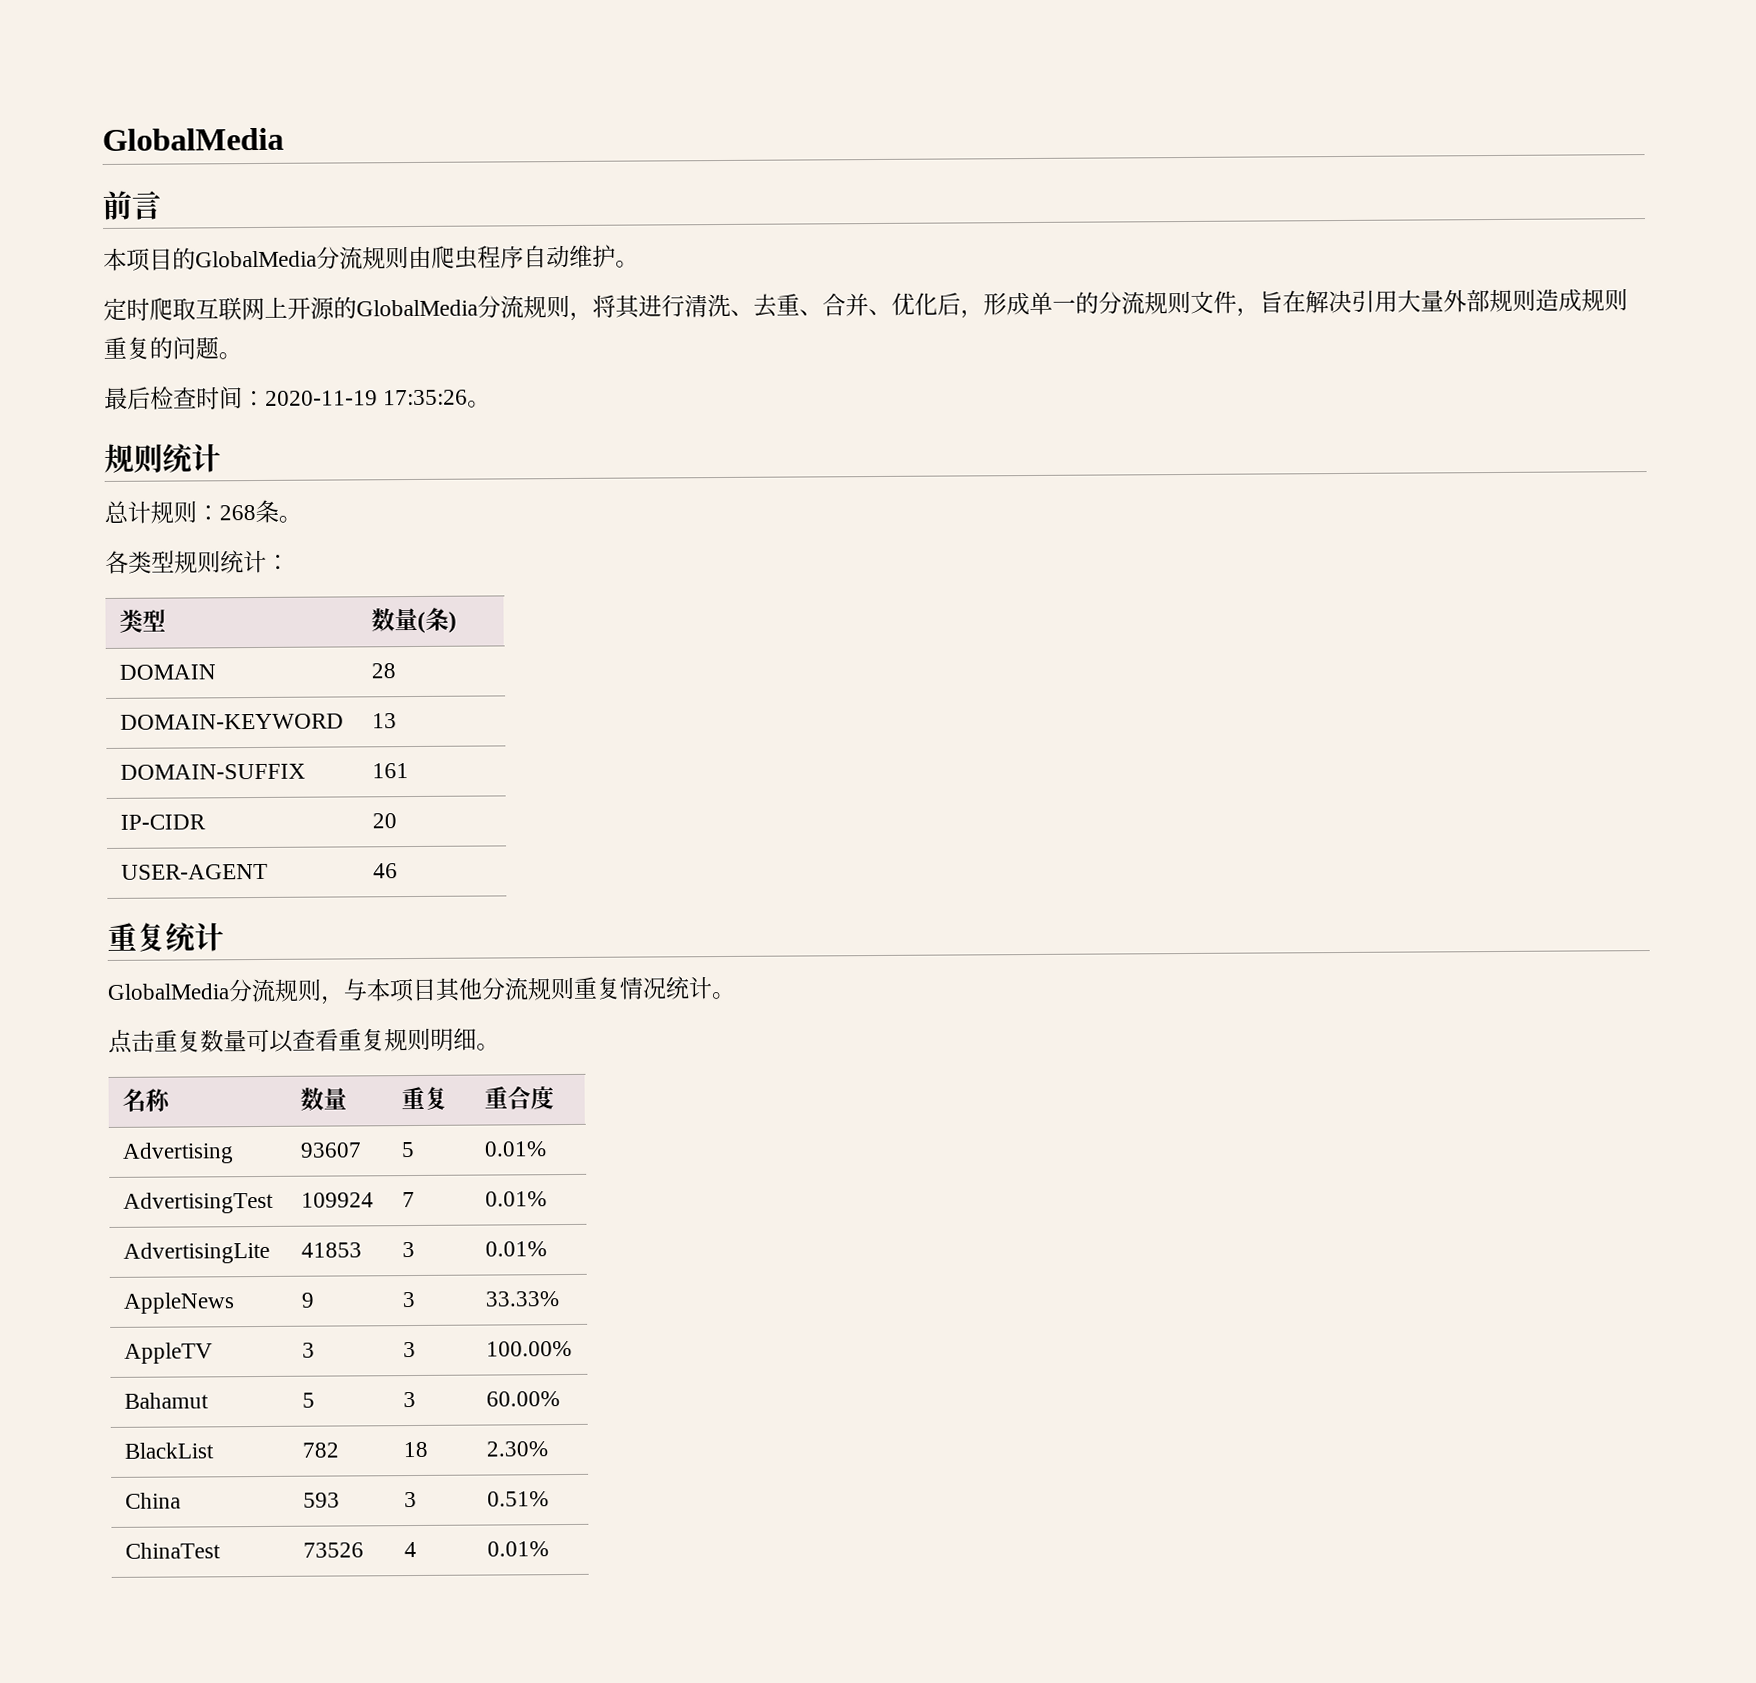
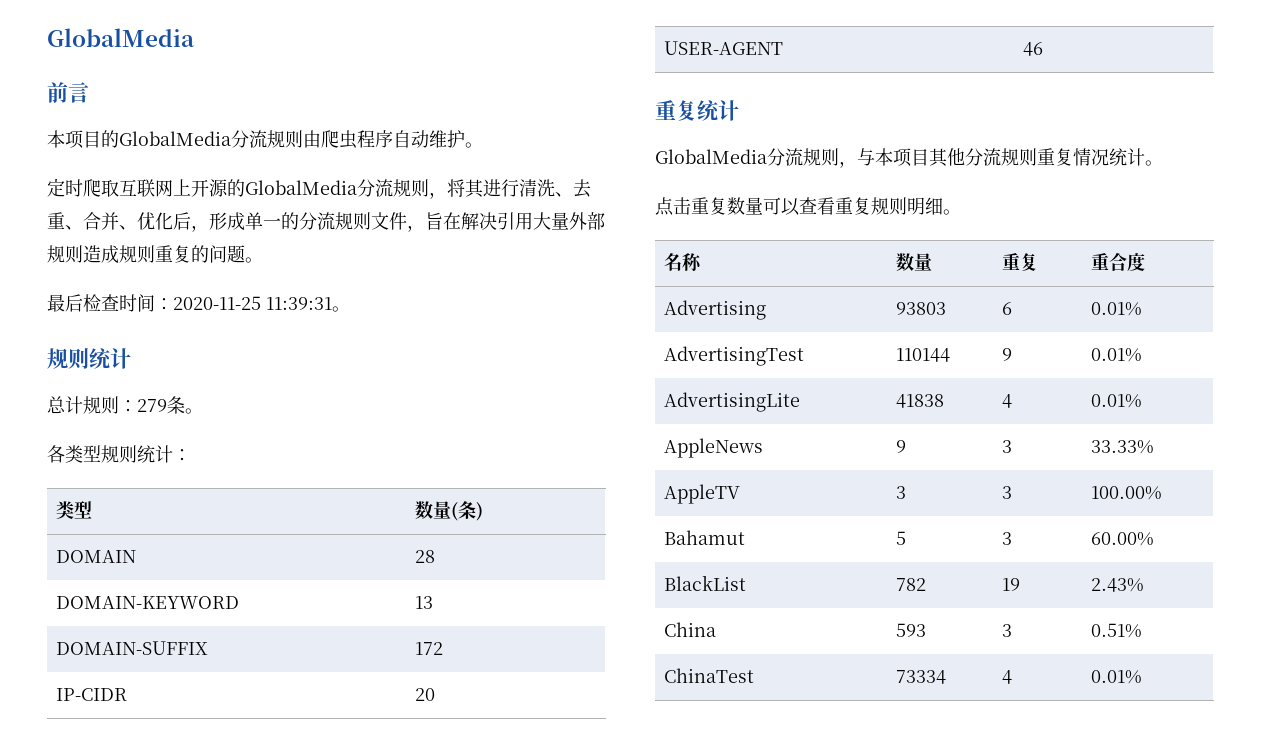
- 最后检查时间：2020-11-19 17:35:26。
+ 最后检查时间：2020-11-25 11:39:31。
- 总计规则：268条。
+ 总计规则：279条。
- DOMAIN-SUFFIX | 161
+ DOMAIN-SUFFIX | 172
- Advertising | 93607 | 5 | 0.01%
+ Advertising | 93803 | 6 | 0.01%
- AdvertisingTest | 109924 | 7 | 0.01%
+ AdvertisingTest | 110144 | 9 | 0.01%
- AdvertisingLite | 41853 | 3 | 0.01%
+ AdvertisingLite | 41838 | 4 | 0.01%
- BlackList | 782 | 18 | 2.30%
+ BlackList | 782 | 19 | 2.43%
- ChinaTest | 73526 | 4 | 0.01%
+ ChinaTest | 73334 | 4 | 0.01%

